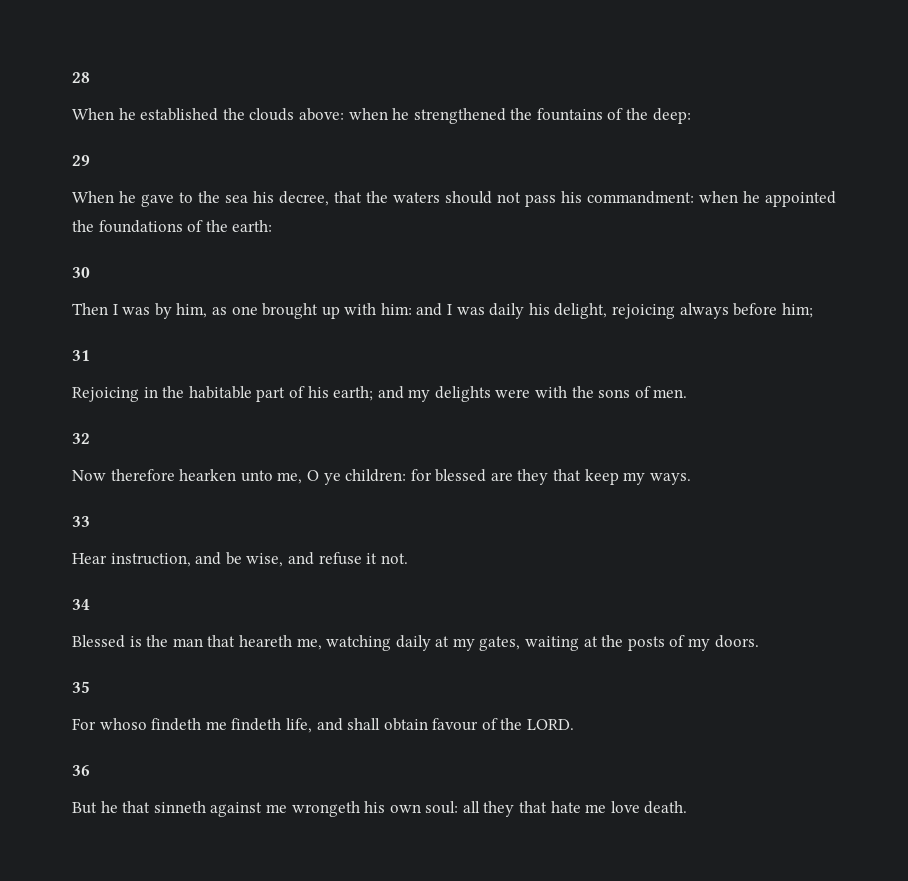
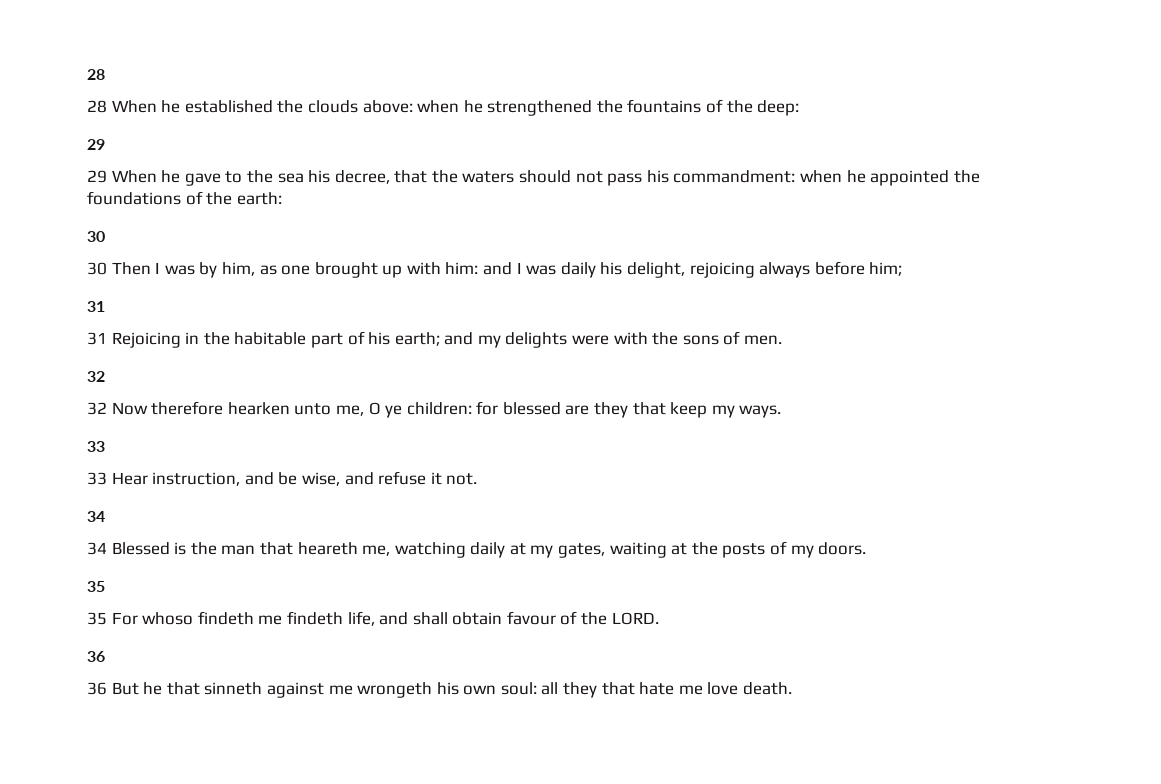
- When he established the clouds above: when he strengthened the fountains of the deep:
+ 28 When he established the clouds above: when he strengthened the fountains of the deep:
- When he gave to the sea his decree, that the waters should not pass his commandment: when he appointed the foundations of the earth:
+ 29 When he gave to the sea his decree, that the waters should not pass his commandment: when he appointed the foundations of the earth:
- Then I was by him, as one brought up with him: and I was daily his delight, rejoicing always before him;
+ 30 Then I was by him, as one brought up with him: and I was daily his delight, rejoicing always before him;
- Rejoicing in the habitable part of his earth; and my delights were with the sons of men.
+ 31 Rejoicing in the habitable part of his earth; and my delights were with the sons of men.
- Now therefore hearken unto me, O ye children: for blessed are they that keep my ways.
+ 32 Now therefore hearken unto me, O ye children: for blessed are they that keep my ways.
- Hear instruction, and be wise, and refuse it not.
+ 33 Hear instruction, and be wise, and refuse it not.
- Blessed is the man that heareth me, watching daily at my gates, waiting at the posts of my doors.
+ 34 Blessed is the man that heareth me, watching daily at my gates, waiting at the posts of my doors.
- For whoso findeth me findeth life, and shall obtain favour of the LORD.
+ 35 For whoso findeth me findeth life, and shall obtain favour of the LORD.
- But he that sinneth against me wrongeth his own soul: all they that hate me love death.
+ 36 But he that sinneth against me wrongeth his own soul: all they that hate me love death.

